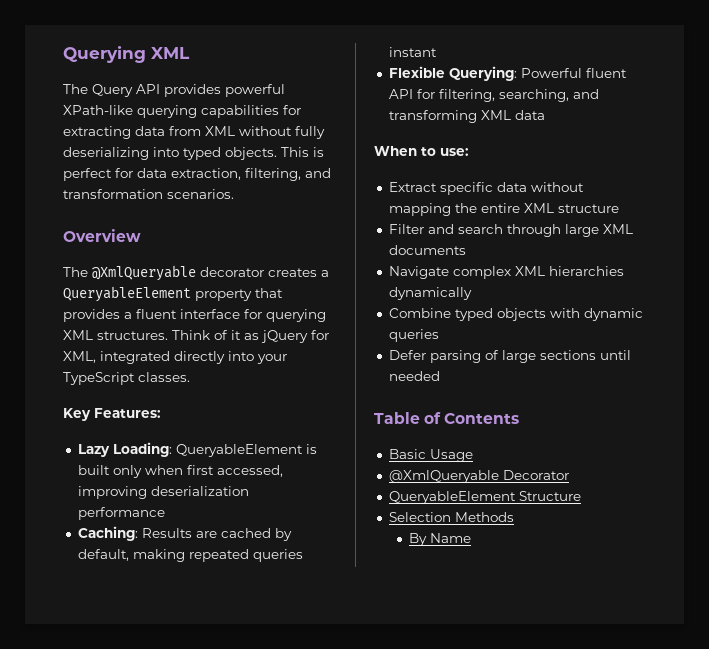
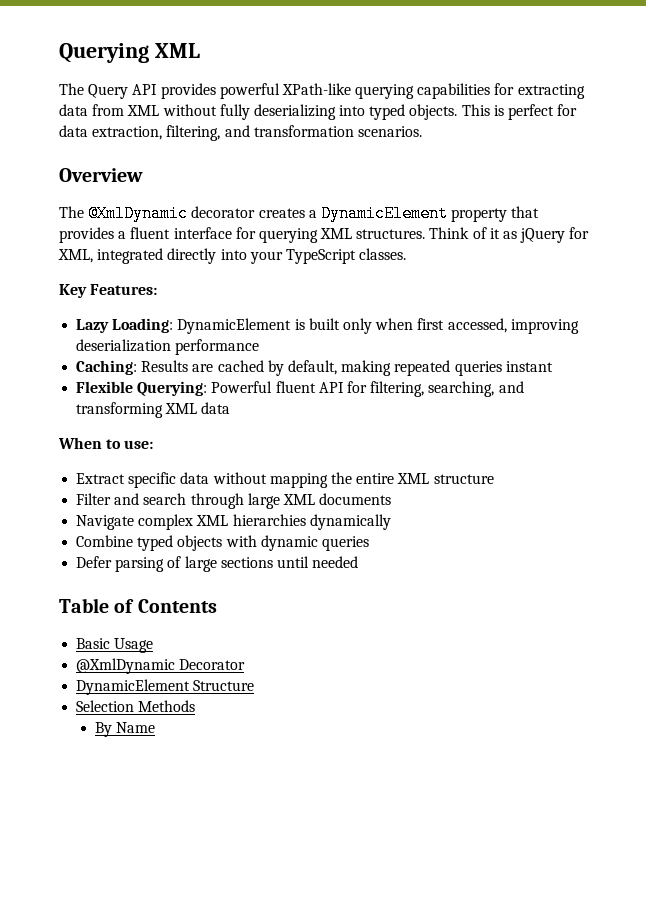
- The @XmlQueryable decorator creates a QueryableElement property that provides a fluent interface for querying XML structures.
+ The @XmlDynamic decorator creates a DynamicElement property that provides a fluent interface for querying XML structures.
- Lazy Loading: QueryableElement is built only when first accessed, improving deserialization performance
+ Lazy Loading: DynamicElement is built only when first accessed, improving deserialization performance
- @XmlQueryable Decorator
+ @XmlDynamic Decorator
- QueryableElement Structure
+ DynamicElement Structure

